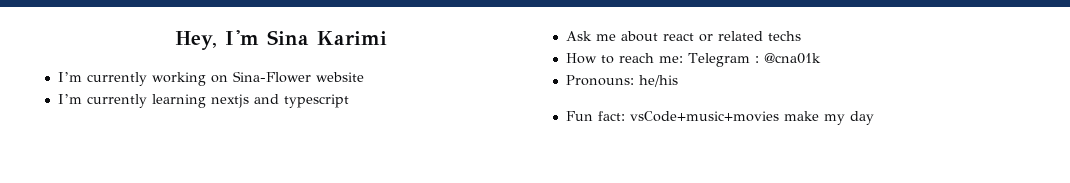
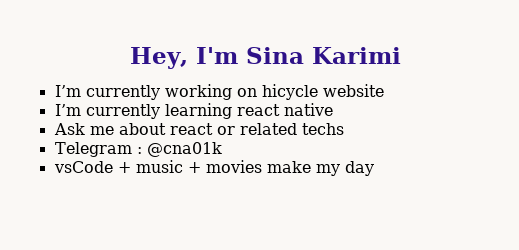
- I’m currently working on Sina-Flower website
+ I’m currently working on hicycle website
- I’m currently learning nextjs and typescript
+ I’m currently learning react native
- How to reach me: Telegram : @cna01k
+ Telegram : @cna01k
- Pronouns: he/his
- Fun fact: vsCode+music+movies make my day
+ vsCode + music + movies make my day

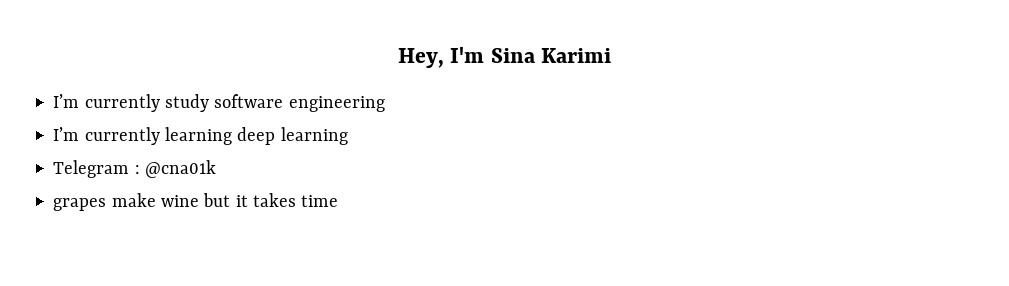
- I’m currently working on hicycle website
+ I’m currently study software engineering
- I’m currently learning react native
- Ask me about react or related techs
+ I’m currently learning deep learning
  Telegram : @cna01k
- vsCode + music + movies make my day
+ grapes make wine but it takes time

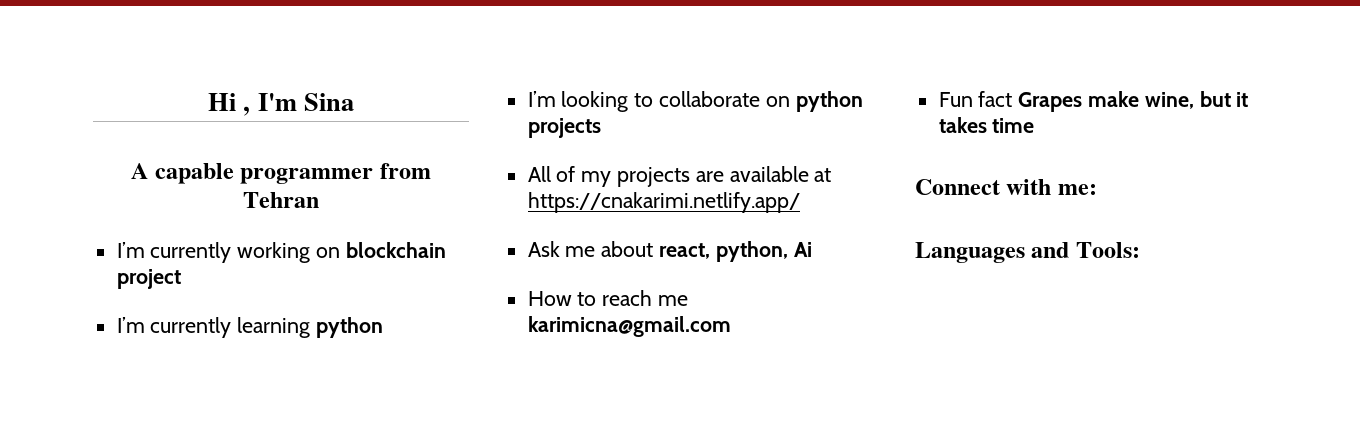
- Hey, I'm Sina Karimi
- I’m currently study software engineering
- I’m currently learning deep learning
- Telegram : @cna01k
- grapes make wine but it takes time
+ Hi , I'm Sina
+ A capable programmer from Tehran
+ I’m currently working on blockchain project
+ I’m currently learning python
+ I’m looking to collaborate on python projects
+ All of my projects are available at https://cnakarimi.netlify.app/
+ Ask me about react, python, Ai
+ How to reach me karimicna@gmail.com
+ Fun fact Grapes make wine, but it takes time
+ Connect with me:
+ Languages and Tools:

